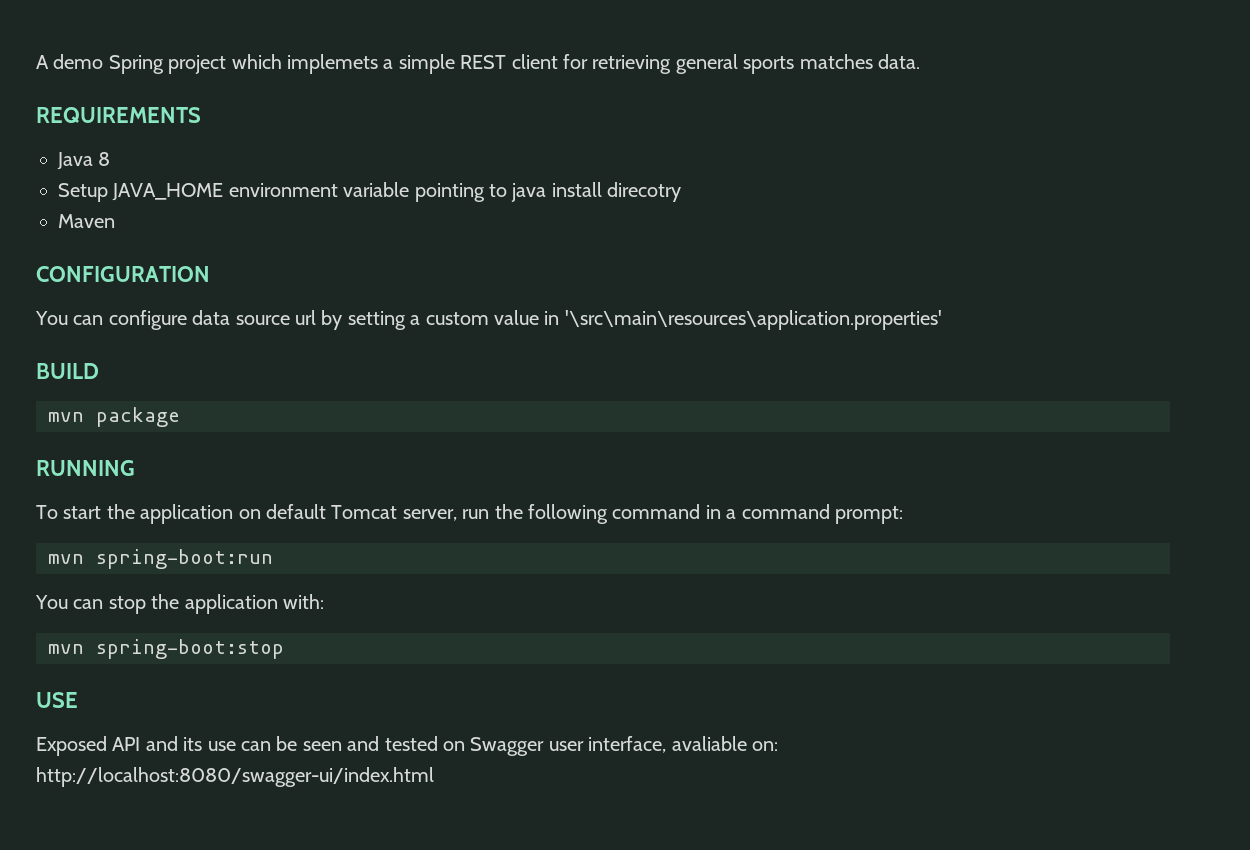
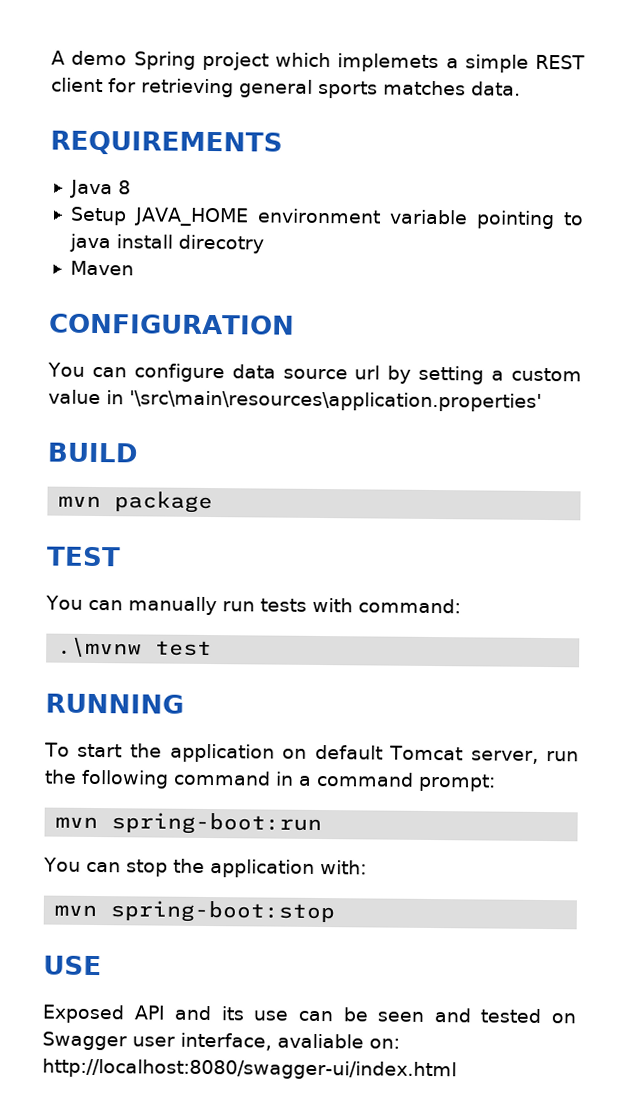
+ TEST
+ You can manually run tests with command:
+ .\mvnw test

